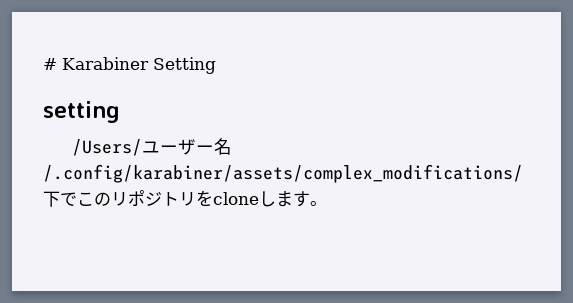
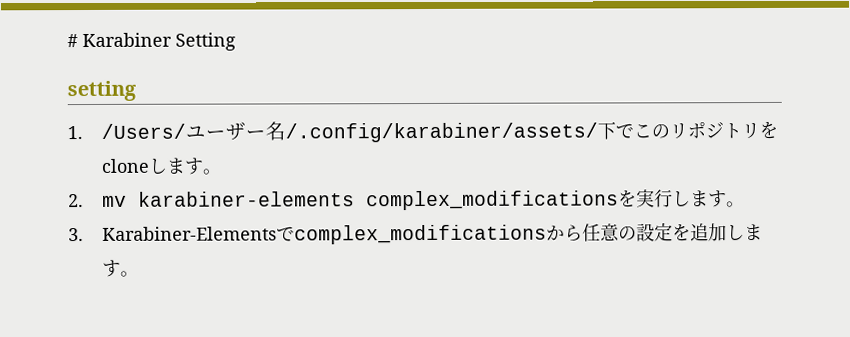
- /Users/ユーザー名/.config/karabiner/assets/complex_modifications/下でこのリポジトリをcloneします。
+ 1. /Users/ユーザー名/.config/karabiner/assets/下でこのリポジトリをcloneします。
+ 2. mv karabiner-elements complex_modificationsを実行します。
+ 3. Karabiner-Elementsでcomplex_modificationsから任意の設定を追加します。

